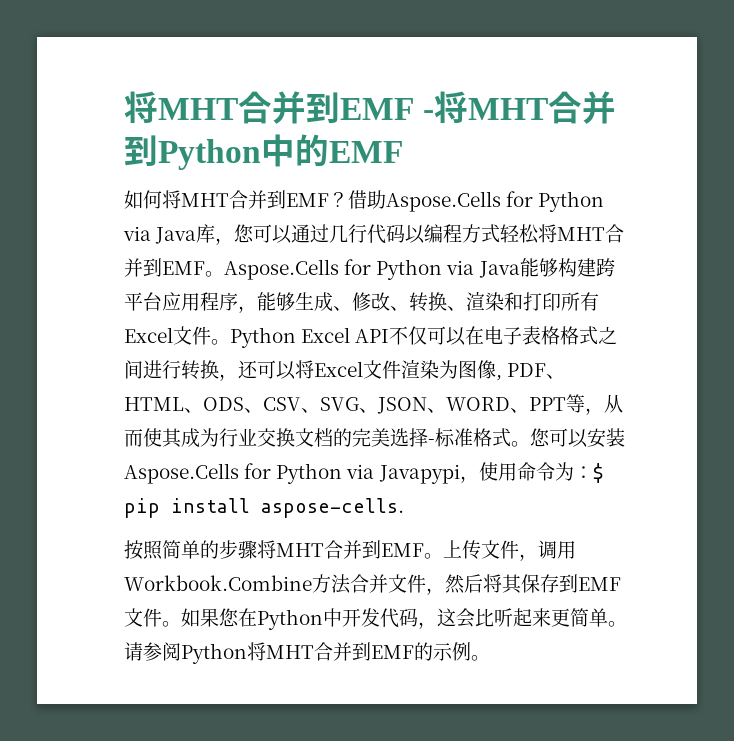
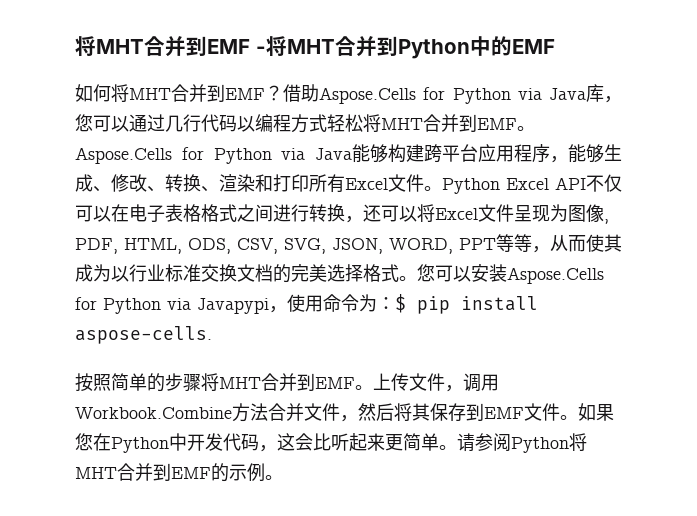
- Python Excel API不仅可以在电子表格格式之间进行转换，还可以将Excel文件渲染为图像, PDF、HTML、ODS、CSV、SVG、JSON、WORD、PPT等，从而使其成为行业交换文档的完美选择-标准格式。
+ Python Excel API不仅可以在电子表格格式之间进行转换，还可以将Excel文件呈现为图像, PDF, HTML, ODS, CSV, SVG, JSON, WORD, PPT等等，从而使其成为以行业标准交换文档的完美选择格式。

